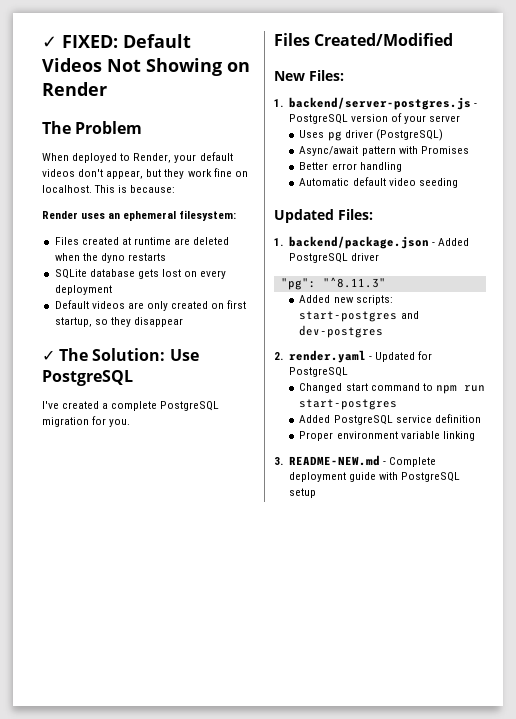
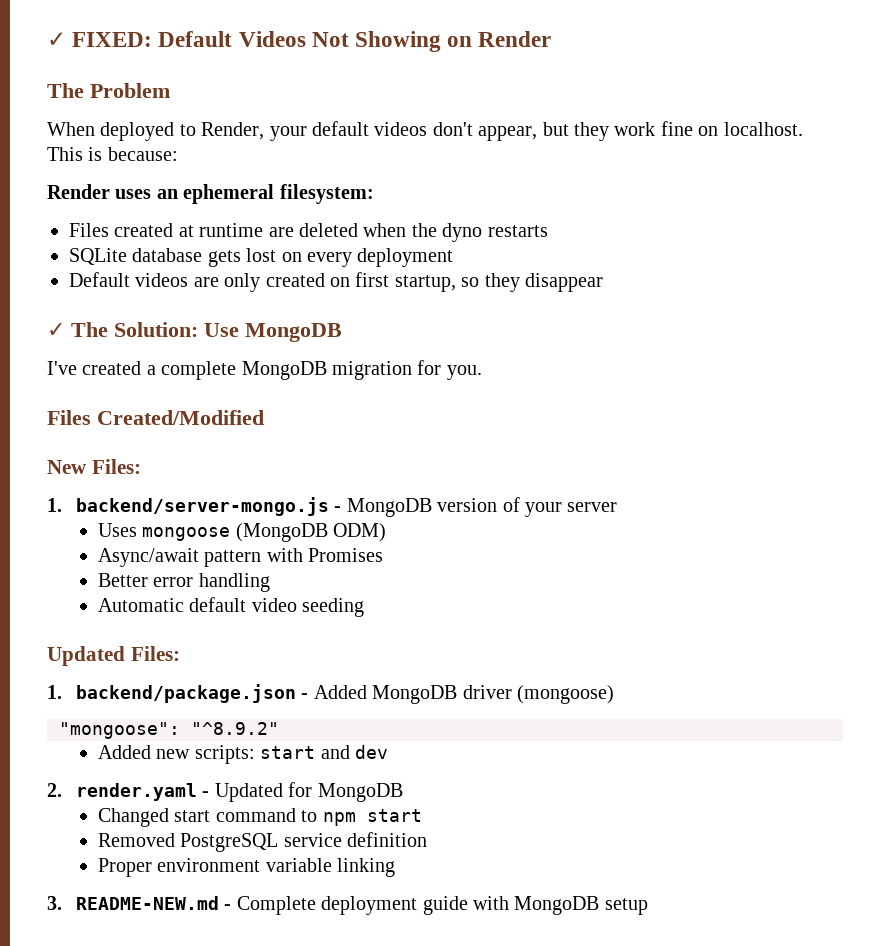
- ✓ The Solution: Use PostgreSQL
+ ✓ The Solution: Use MongoDB
- I've created a complete PostgreSQL migration for you.
+ I've created a complete MongoDB migration for you.
- 1. backend/server-postgres.js - PostgreSQL version of your server
+ 1. backend/server-mongo.js - MongoDB version of your server
- Uses pg driver (PostgreSQL)
+ Uses mongoose (MongoDB ODM)
- 1. backend/package.json - Added PostgreSQL driver
- "pg": "^8.11.3"
+ 1. backend/package.json - Added MongoDB driver (mongoose)
+ "mongoose": "^8.9.2"
- Added new scripts: start-postgres and dev-postgres
+ Added new scripts: start and dev
- 2. render.yaml - Updated for PostgreSQL
+ 2. render.yaml - Updated for MongoDB
- Changed start command to npm run start-postgres
- Added PostgreSQL service definition
+ Changed start command to npm start
+ Removed PostgreSQL service definition
- 3. README-NEW.md - Complete deployment guide with PostgreSQL setup
+ 3. README-NEW.md - Complete deployment guide with MongoDB setup

